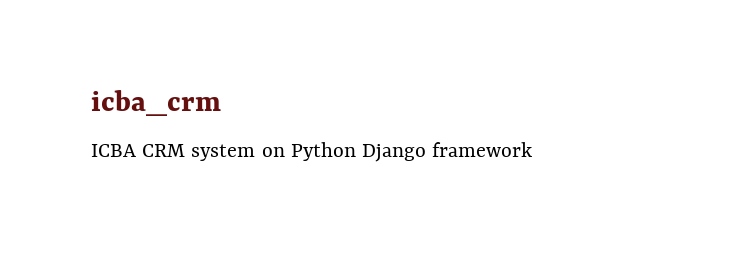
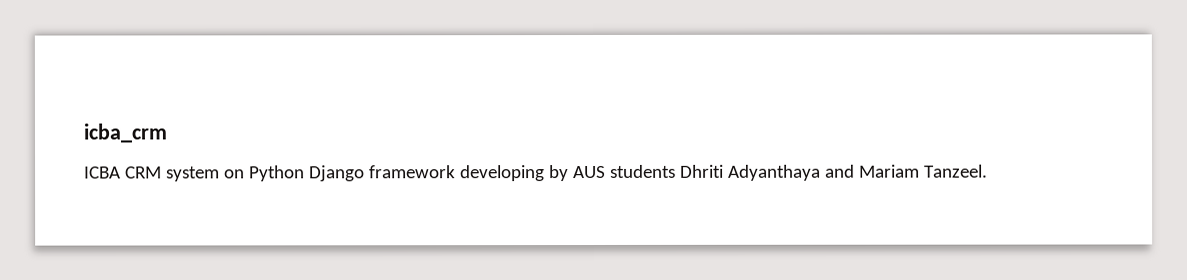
- ICBA CRM system on Python Django framework
+ ICBA CRM system on Python Django framework developing by AUS students Dhriti Adyanthaya and Mariam Tanzeel.

